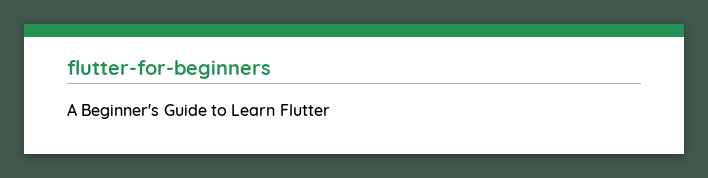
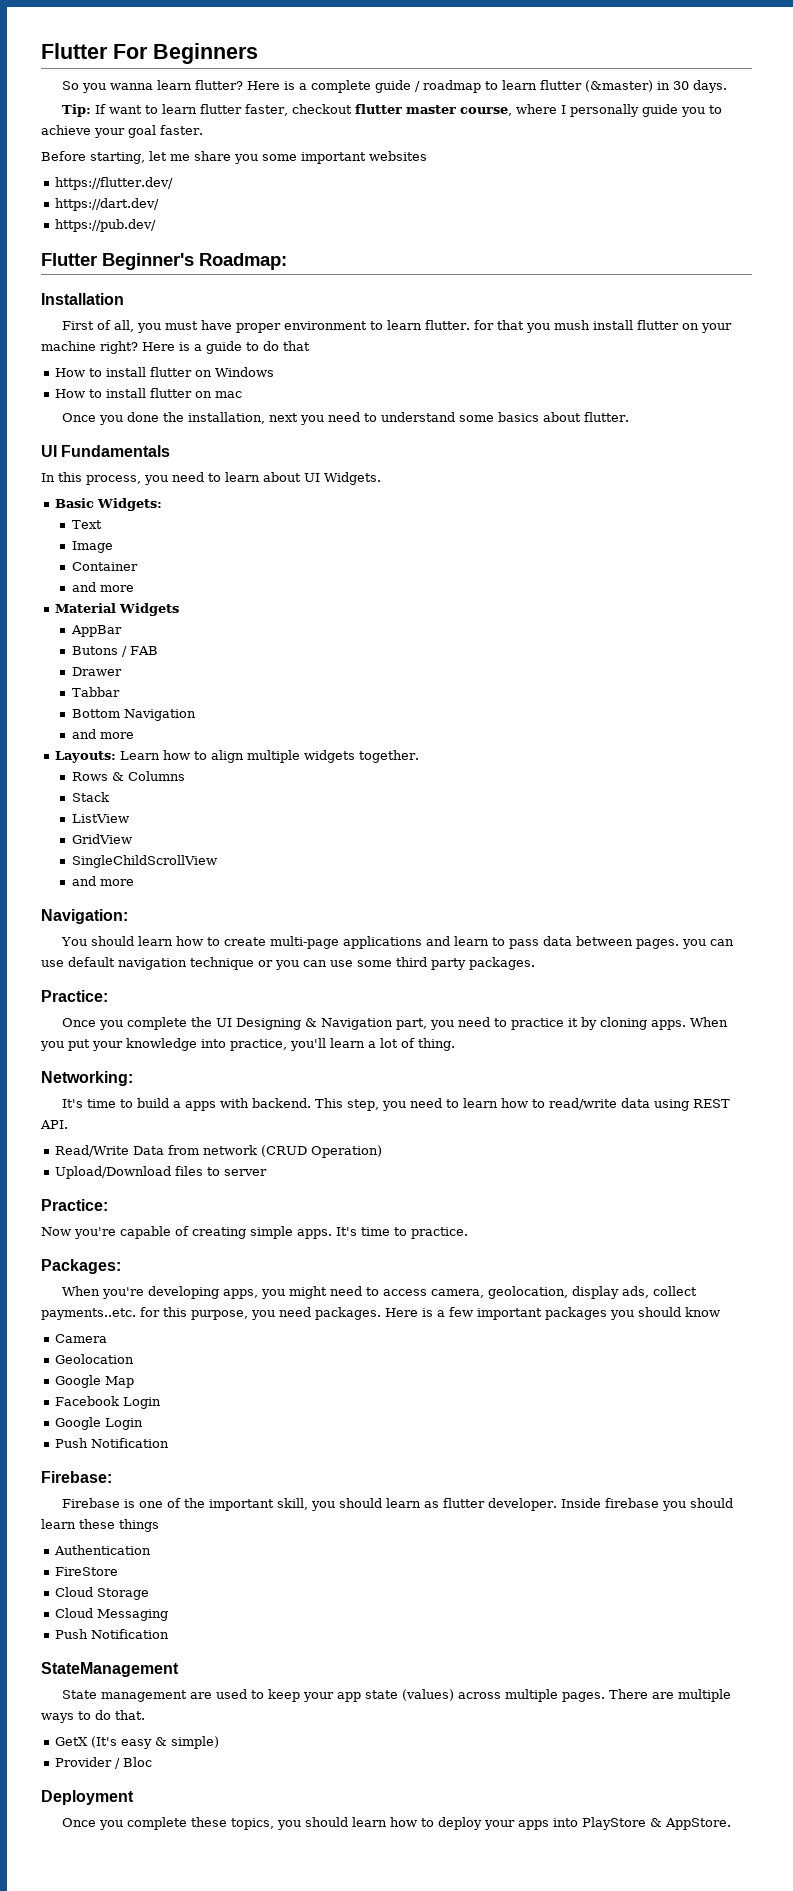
- flutter-for-beginners
- A Beginner's Guide to Learn Flutter
+ Flutter For Beginners
+ So you wanna learn flutter? Here is a complete guide / roadmap to learn flutter (&master) in 30 days.
+ Tip: If want to learn flutter faster, checkout flutter master course, where I personally guide you to achieve your goal faster.
+ Before starting, let me share you some important websites
+ https://flutter.dev/
+ https://dart.dev/
+ https://pub.dev/
+ Flutter Beginner's Roadmap:
+ Installation
+ First of all, you must have proper environment to learn flutter. for that you mush install flutter on your machine right? Here is a guide to do that
+ How to install flutter on Windows
+ How to install flutter on mac
+ Once you done the installation, next you need to understand some basics about flutter.
+ UI Fundamentals
+ In this process, you need to learn about UI Widgets.
+ Basic Widgets:
+ Text
+ Image
+ Container
+ and more
+ Material Widgets
+ AppBar
+ Butons / FAB
+ Drawer
+ Tabbar
+ Bottom Navigation
+ and more
+ Layouts: Learn how to align multiple widgets together.
+ Rows & Columns
+ Stack
+ ListView
+ GridView
+ SingleChildScrollView
+ and more
+ Navigation:
+ You should learn how to create multi-page applications and learn to pass data between pages. you can use default navigation technique or you can use some third party packages.
+ Practice:
+ Once you complete the UI Designing & Navigation part, you need to practice it by cloning apps. When you put your knowledge into practice, you'll learn a lot of thing.
+ Networking:
+ It's time to build a apps with backend. This step, you need to learn how to read/write data using REST API.
+ Read/Write Data from network (CRUD Operation)
+ Upload/Download files to server
+ Practice:
+ Now you're capable of creating simple apps. It's time to practice.
+ Packages:
+ When you're developing apps, you might need to access camera, geolocation, display ads, collect payments..etc. for this purpose, you need packages. Here is a few important packages you should know
+ Camera
+ Geolocation
+ Google Map
+ Facebook Login
+ Google Login
+ Push Notification
+ Firebase:
+ Firebase is one of the important skill, you should learn as flutter developer. Inside firebase you should learn these things
+ Authentication
+ FireStore
+ Cloud Storage
+ Cloud Messaging
+ Push Notification
+ StateManagement
+ State management are used to keep your app state (values) across multiple pages. There are multiple ways to do that.
+ GetX (It's easy & simple)
+ Provider / Bloc
+ Deployment
+ Once you complete these topics, you should learn how to deploy your apps into PlayStore & AppStore.

